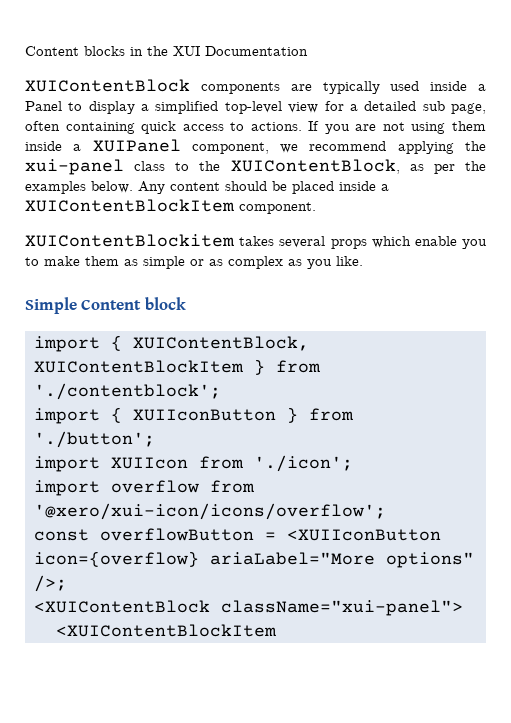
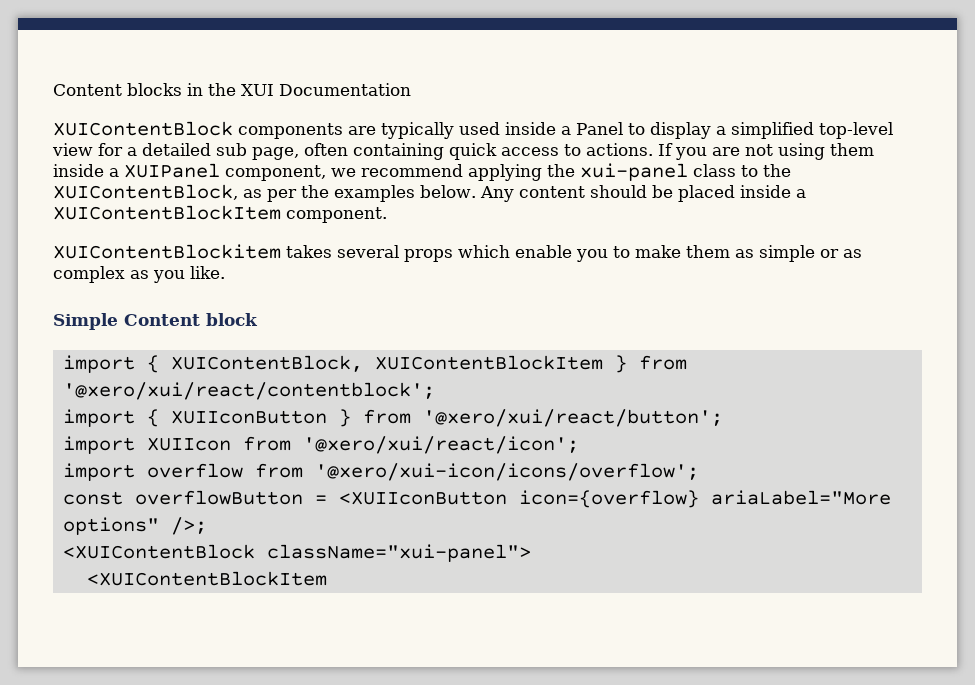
- import { XUIContentBlock, XUIContentBlockItem } from './contentblock';
+ import { XUIContentBlock, XUIContentBlockItem } from '@xero/xui/react/contentblock';
- import { XUIIconButton } from './button';
+ import { XUIIconButton } from '@xero/xui/react/button';
- import XUIIcon from './icon';
+ import XUIIcon from '@xero/xui/react/icon';

